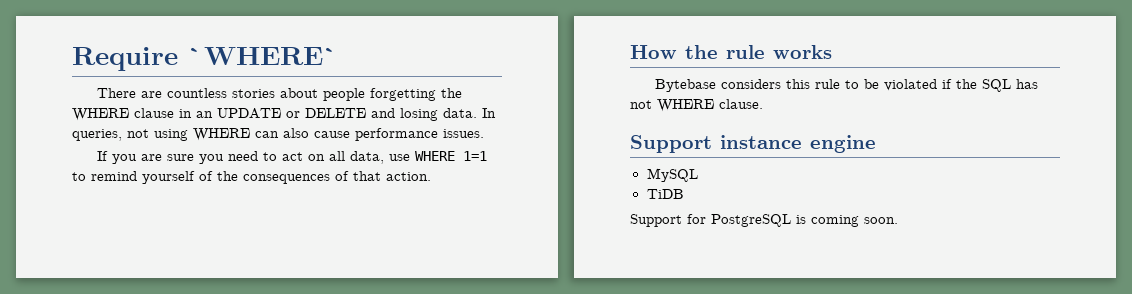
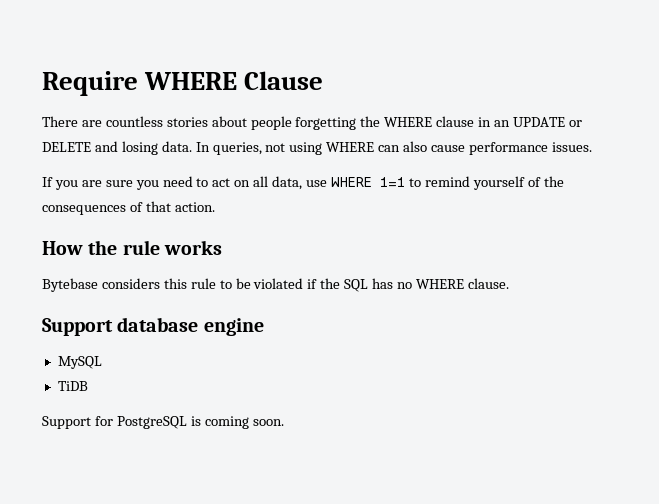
- Require `WHERE`
+ Require WHERE Clause
- Bytebase considers this rule to be violated if the SQL has not WHERE clause.
+ Bytebase considers this rule to be violated if the SQL has no WHERE clause.
- Support instance engine
+ Support database engine

